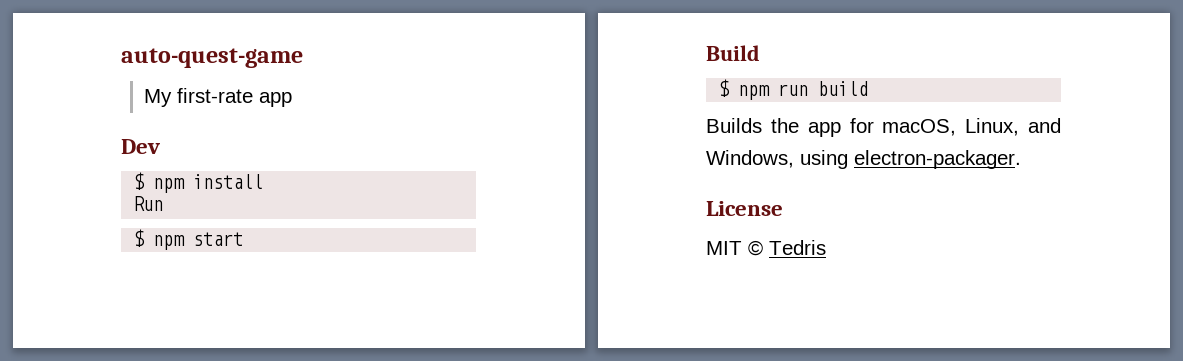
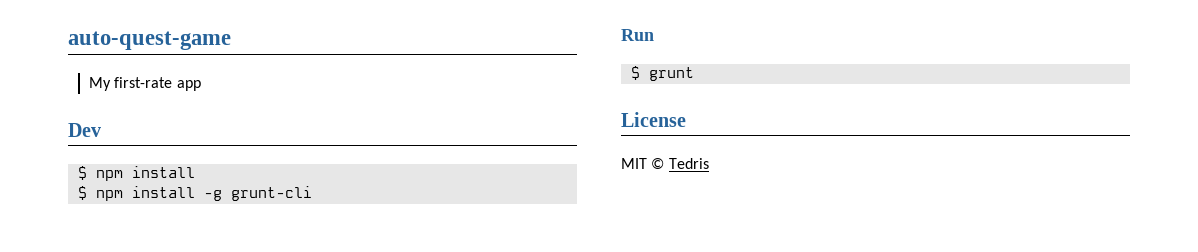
+ $ npm install -g grunt-cli
  Run
- $ npm start
- Build
- $ npm run build
- Builds the app for macOS, Linux, and Windows, using electron-packager.
+ $ grunt

